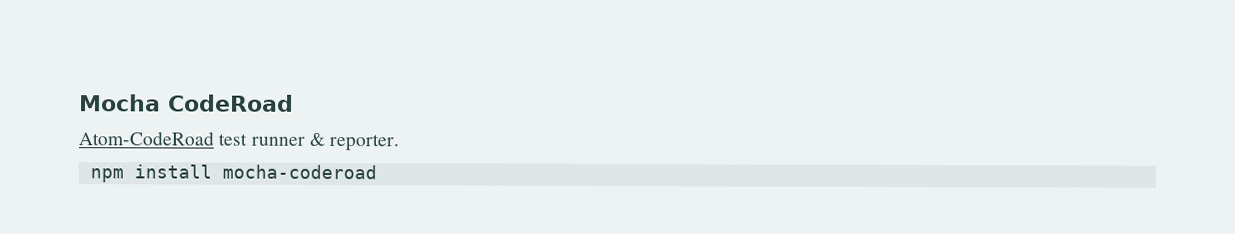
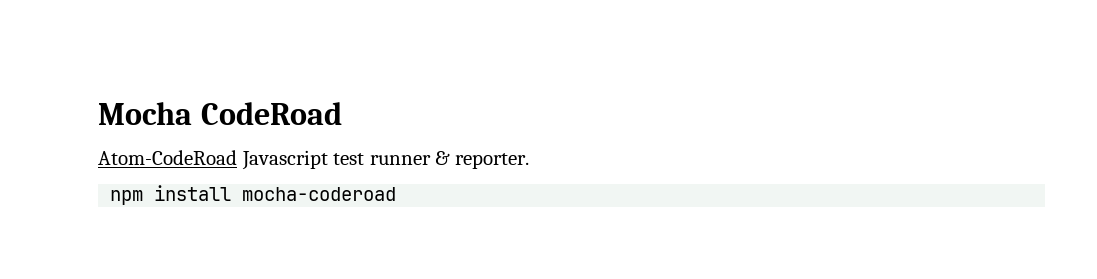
- Atom-CodeRoad test runner & reporter.
+ Atom-CodeRoad Javascript test runner & reporter.

